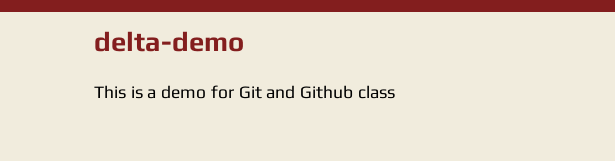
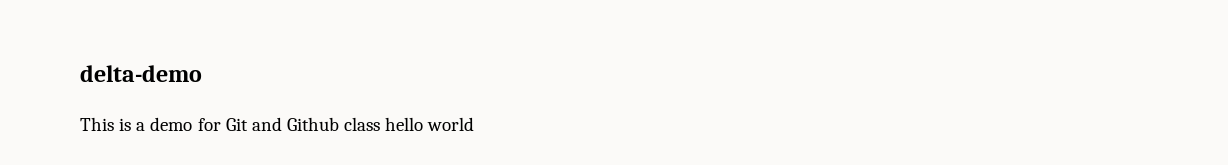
- This is a demo for Git and Github class
+ This is a demo for Git and Github class hello world

